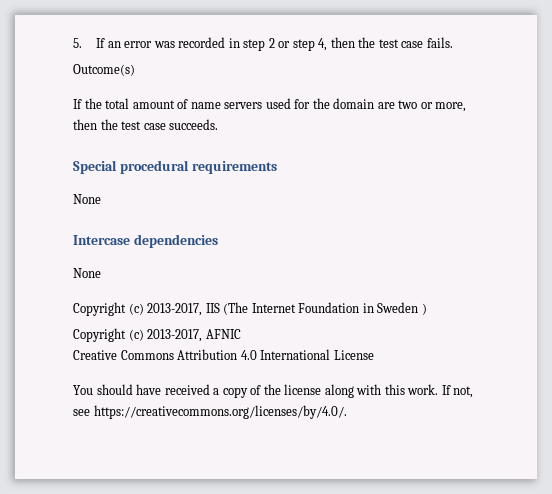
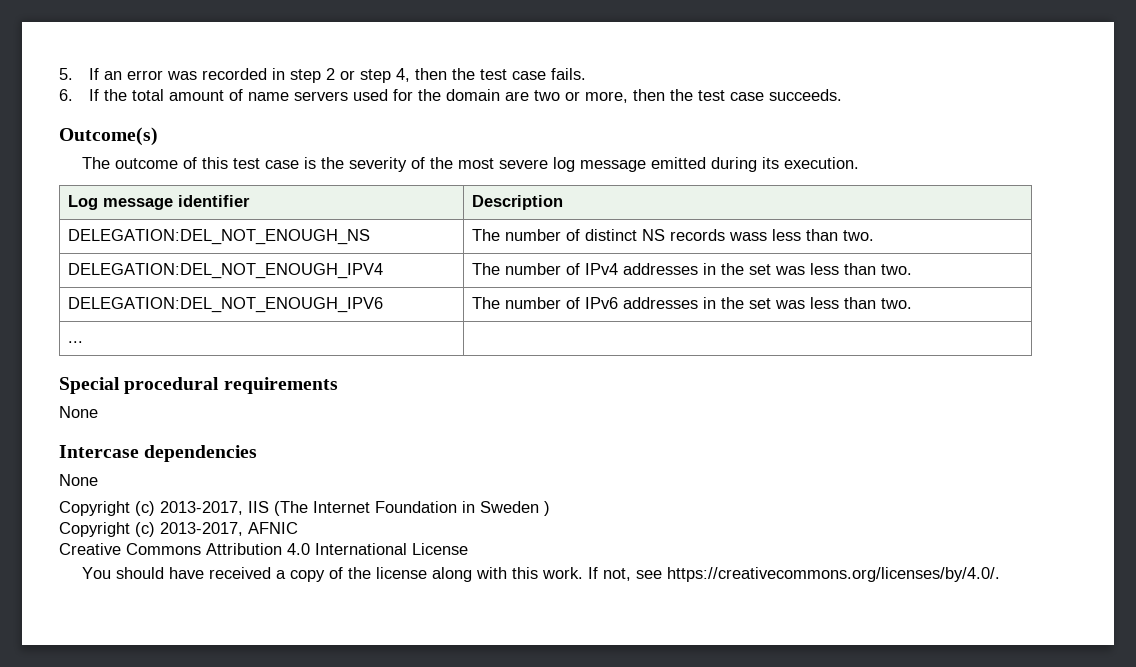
- Outcome(s)
- If the total amount of name servers used for the domain are two or more, then the test case succeeds.
+ 6. If the total amount of name servers used for the domain are two or more, then the test case succeeds.
+ Outcome(s)
+ The outcome of this test case is the severity of the most severe log message emitted during its execution.
+ Log message identifier | Description
+ DELEGATION:DEL_NOT_ENOUGH_NS | The number of distinct NS records wass less than two.
+ DELEGATION:DEL_NOT_ENOUGH_IPV4 | The number of IPv4 addresses in the set was less than two.
+ DELEGATION:DEL_NOT_ENOUGH_IPV6 | The number of IPv6 addresses in the set was less than two.
+ ... |

